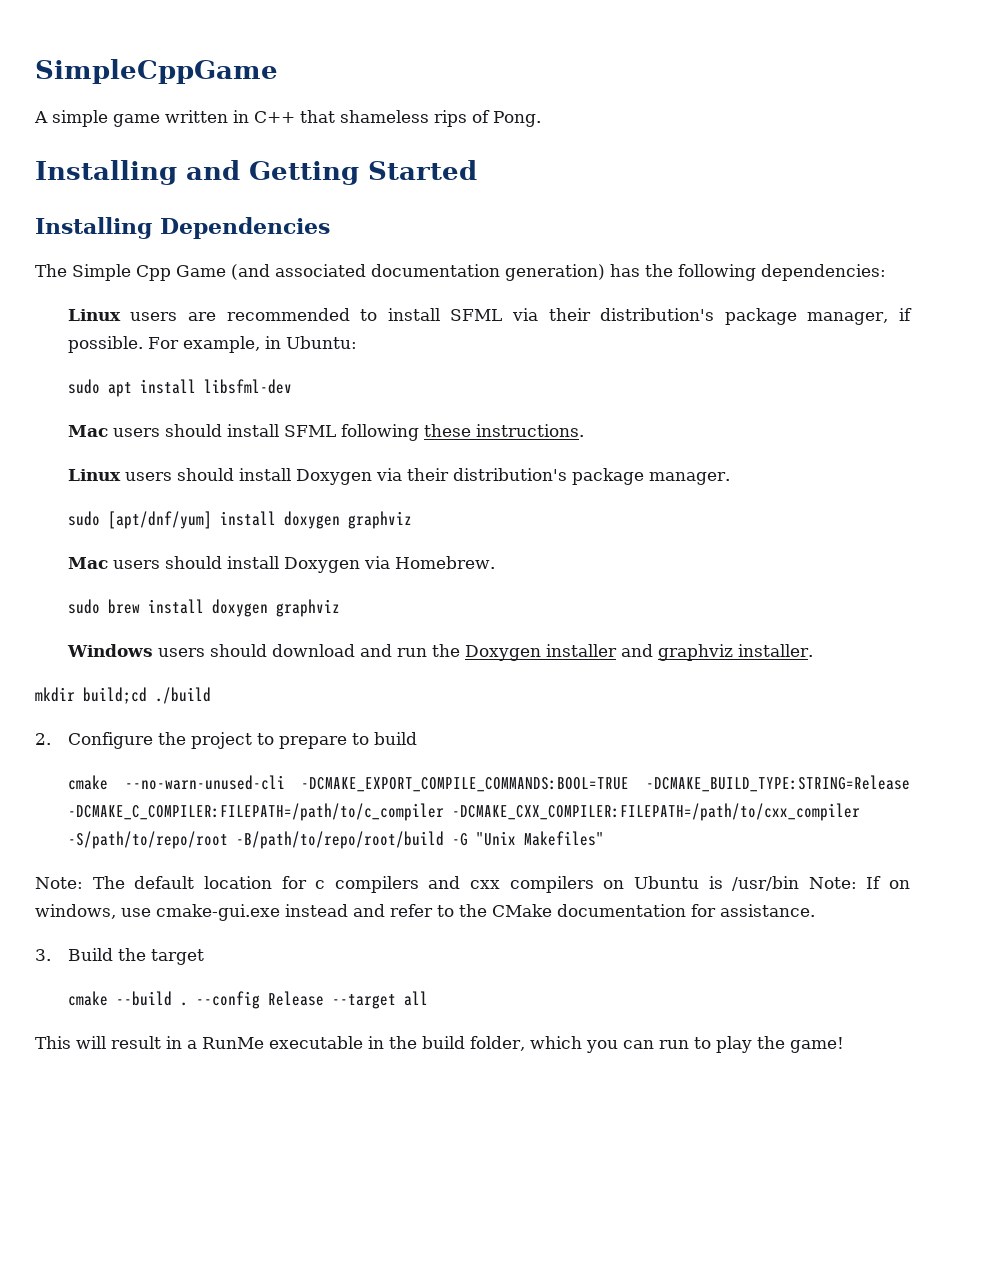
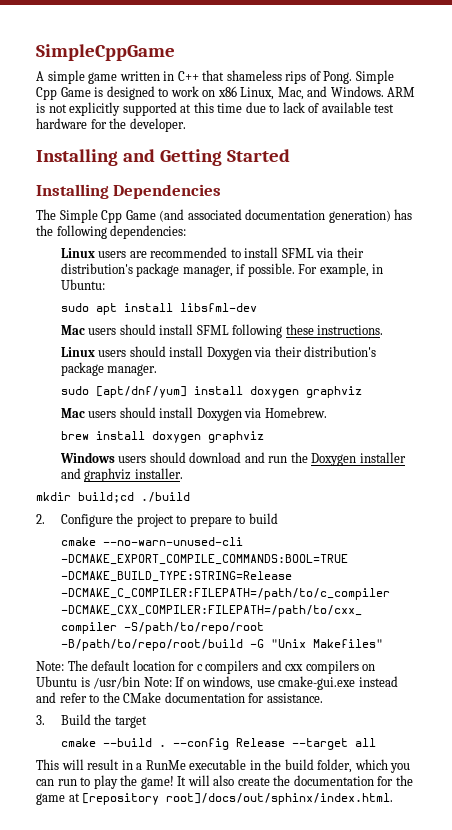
+ Simple Cpp Game is designed to work on x86 Linux, Mac, and Windows. ARM is not explicitly supported at this time due to lack of available test hardware for the developer.
- sudo brew install doxygen graphviz
+ brew install doxygen graphviz
+ It will also create the documentation for the game at [repository root]/docs/out/sphinx/index.html.

